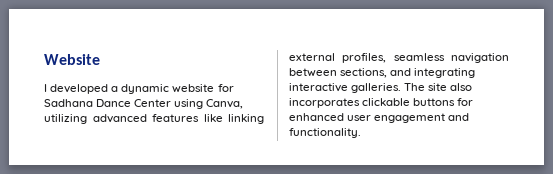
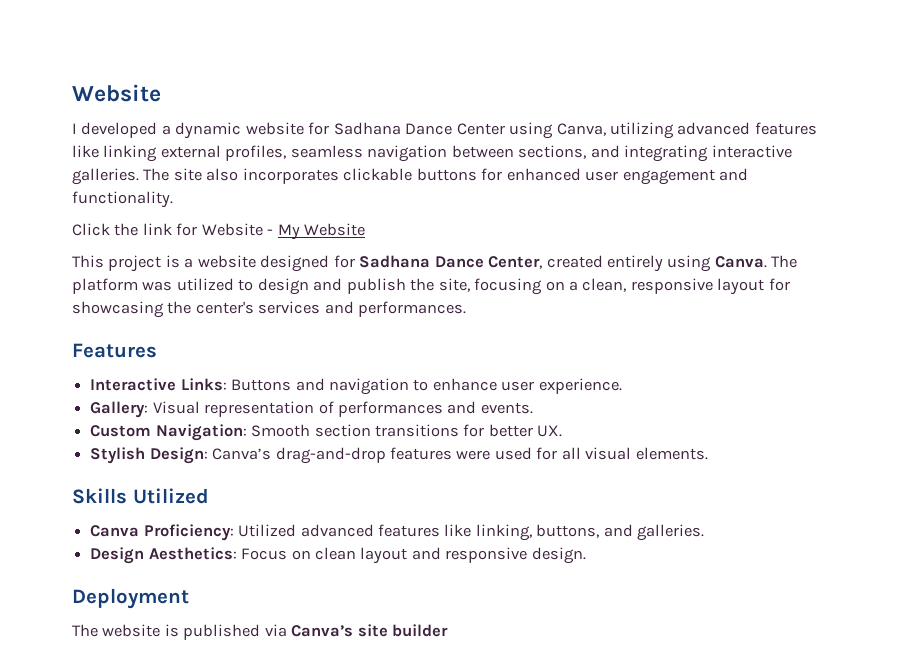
+ Click the link for Website - My Website
+ This project is a website designed for Sadhana Dance Center, created entirely using Canva. The platform was utilized to design and publish the site, focusing on a clean, responsive layout for showcasing the center's services and performances.
+ Features
+ Interactive Links: Buttons and navigation to enhance user experience.
+ Gallery: Visual representation of performances and events.
+ Custom Navigation: Smooth section transitions for better UX.
+ Stylish Design: Canva’s drag-and-drop features were used for all visual elements.
+ Skills Utilized
+ Canva Proficiency: Utilized advanced features like linking, buttons, and galleries.
+ Design Aesthetics: Focus on clean layout and responsive design.
+ Deployment
+ The website is published via Canva’s site builder

